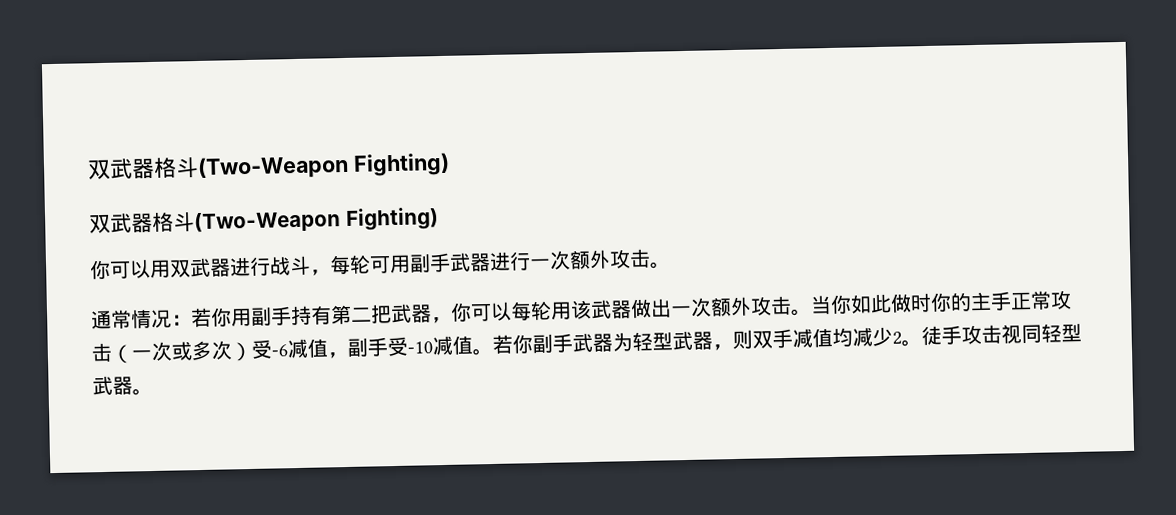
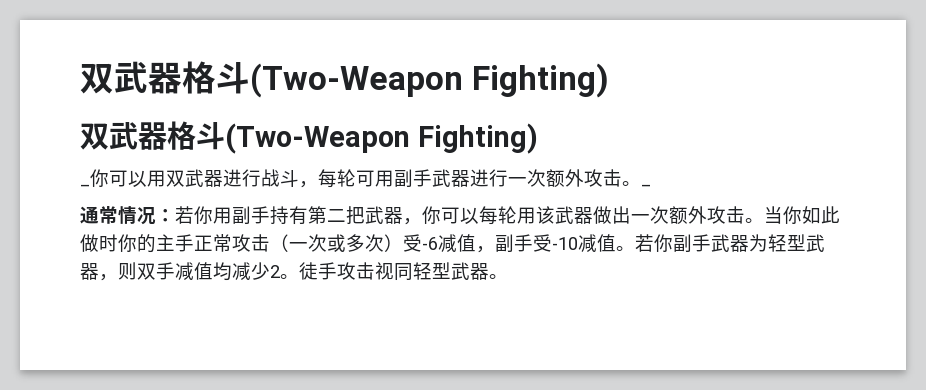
- 你可以用双武器进行战斗，每轮可用副手武器进行一次额外攻击。
+ _你可以用双武器进行战斗，每轮可用副手武器进行一次额外攻击。_

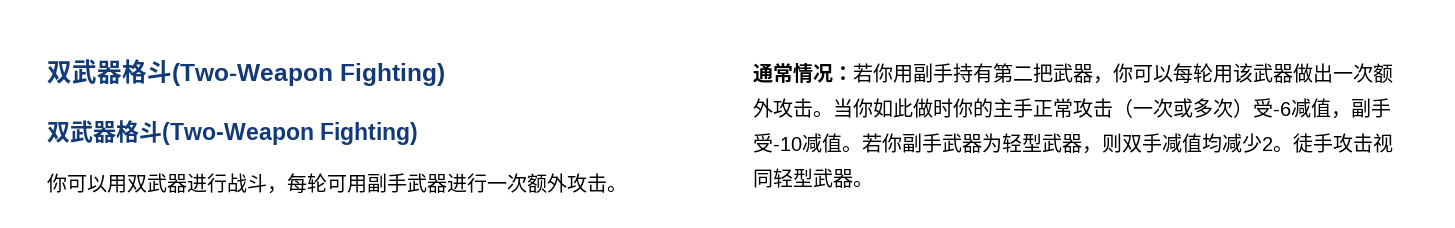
- _你可以用双武器进行战斗，每轮可用副手武器进行一次额外攻击。_
+ 你可以用双武器进行战斗，每轮可用副手武器进行一次额外攻击。

